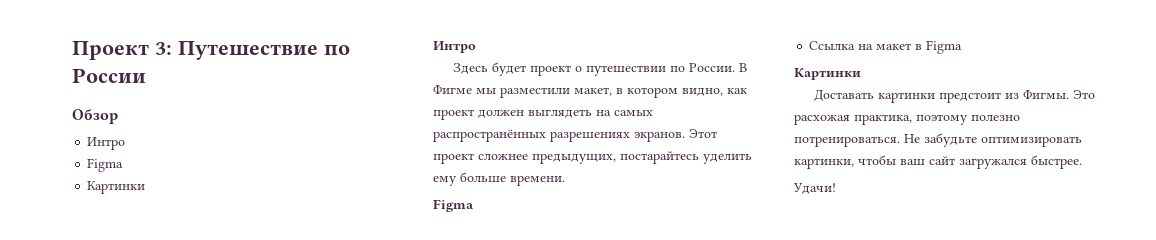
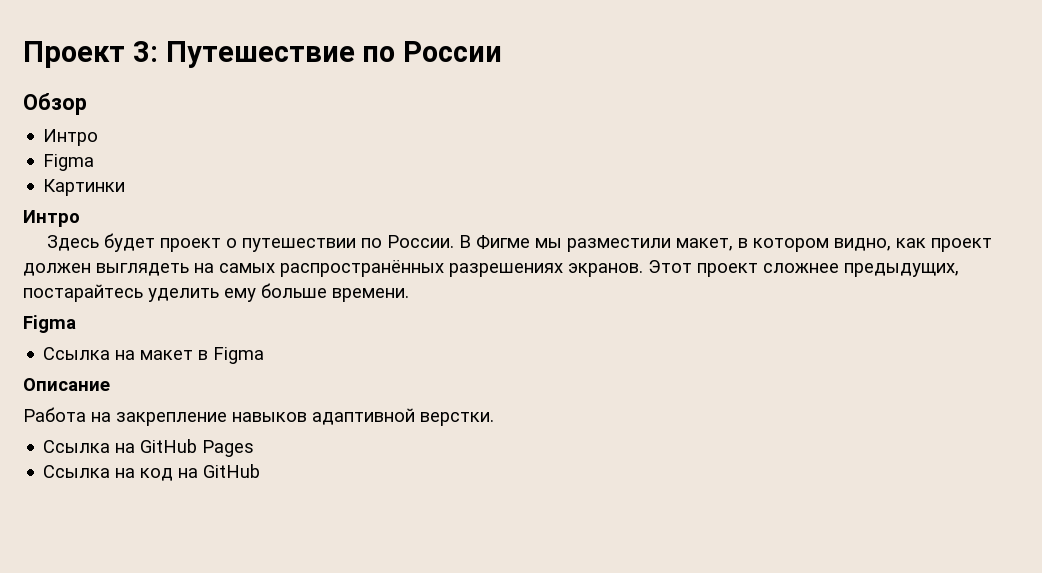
  Ссылка на макет в Figma
- Картинки
- Доставать картинки предстоит из Фигмы. Это расхожая практика, поэтому полезно потренироваться. Не забудьте оптимизировать картинки, чтобы ваш сайт загружался быстрее.
- Удачи!
+ Описание
+ Работа на закрепление навыков адаптивной верстки.
+ Cсылка на GitHub Pages
+ Cсылка на код на GitHub

